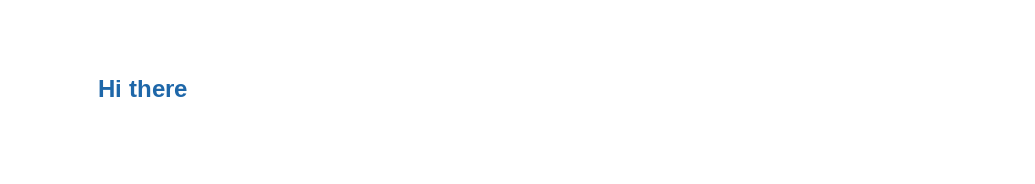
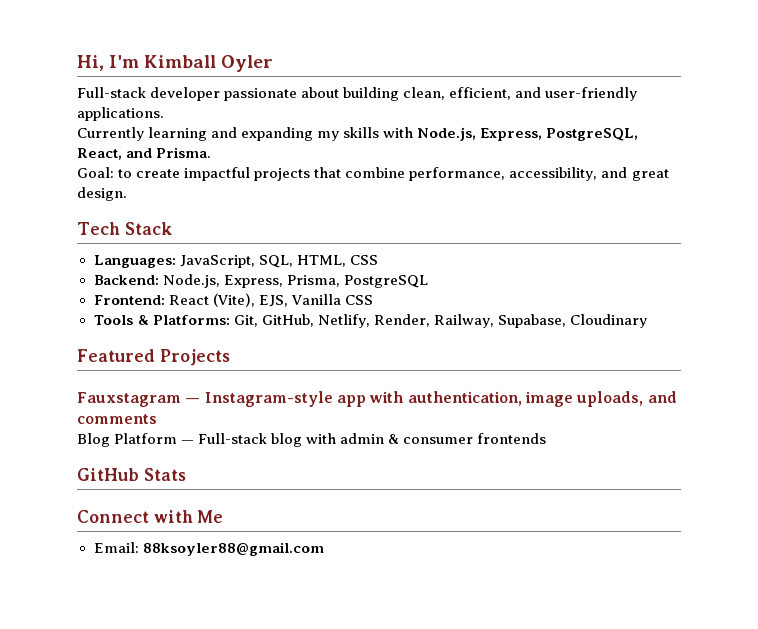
- Hi there
+ Hi, I'm Kimball Oyler
+ Full-stack developer passionate about building clean, efficient, and user-friendly applications.
+ Currently learning and expanding my skills with Node.js, Express, PostgreSQL, React, and Prisma.
+ Goal: to create impactful projects that combine performance, accessibility, and great design.
+ Tech Stack
+ Languages: JavaScript, SQL, HTML, CSS
+ Backend: Node.js, Express, Prisma, PostgreSQL
+ Frontend: React (Vite), EJS, Vanilla CSS
+ Tools & Platforms: Git, GitHub, Netlify, Render, Railway, Supabase, Cloudinary
+ Featured Projects
+ Fauxstagram — Instagram-style app with authentication, image uploads, and comments
+ Blog Platform — Full-stack blog with admin & consumer frontends
+ GitHub Stats
+ Connect with Me
+ Email: 88ksoyler88@gmail.com

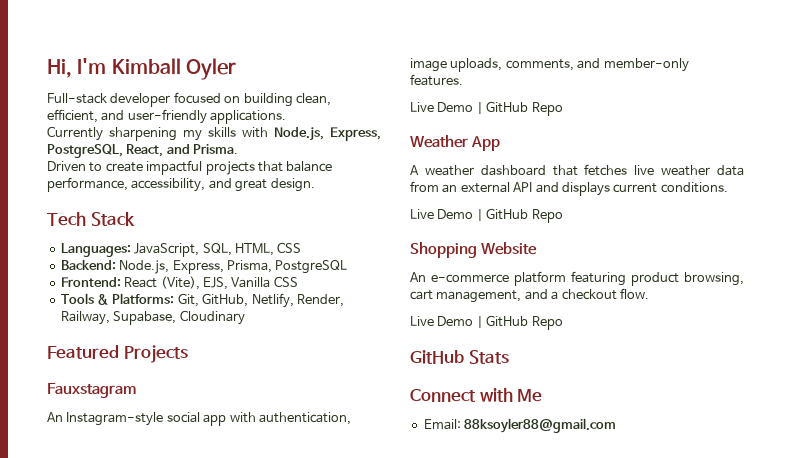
- Full-stack developer passionate about building clean, efficient, and user-friendly applications.
+ Full-stack developer focused on building clean, efficient, and user-friendly applications.
- Currently learning and expanding my skills with Node.js, Express, PostgreSQL, React, and Prisma.
+ Currently sharpening my skills with Node.js, Express, PostgreSQL, React, and Prisma.
- Goal: to create impactful projects that combine performance, accessibility, and great design.
+ Driven to create impactful projects that balance performance, accessibility, and great design.
- Fauxstagram — Instagram-style app with authentication, image uploads, and comments
- Blog Platform — Full-stack blog with admin & consumer frontends
+ Fauxstagram
+ An Instagram-style social app with authentication, image uploads, comments, and member-only features.
+ Live Demo | GitHub Repo
+ Weather App
+ A weather dashboard that fetches live weather data from an external API and displays current conditions.
+ Live Demo | GitHub Repo
+ Shopping Website
+ An e-commerce platform featuring product browsing, cart management, and a checkout flow.
+ Live Demo | GitHub Repo

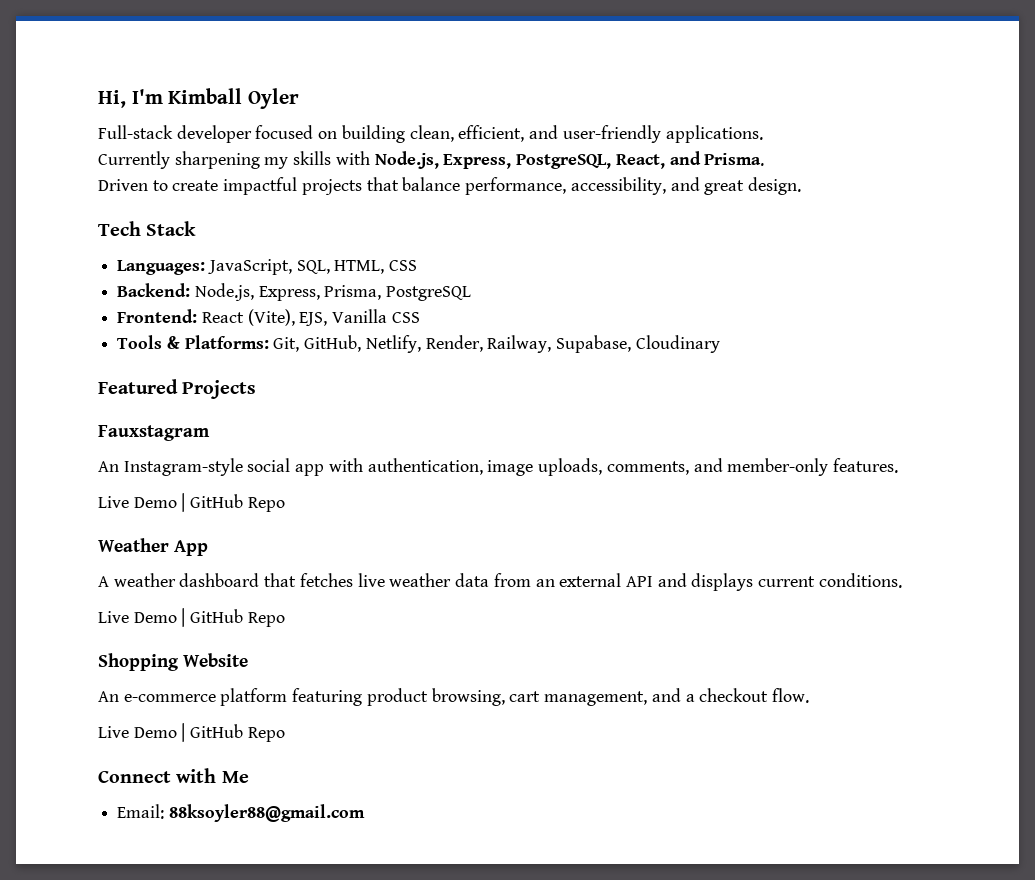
- GitHub Stats

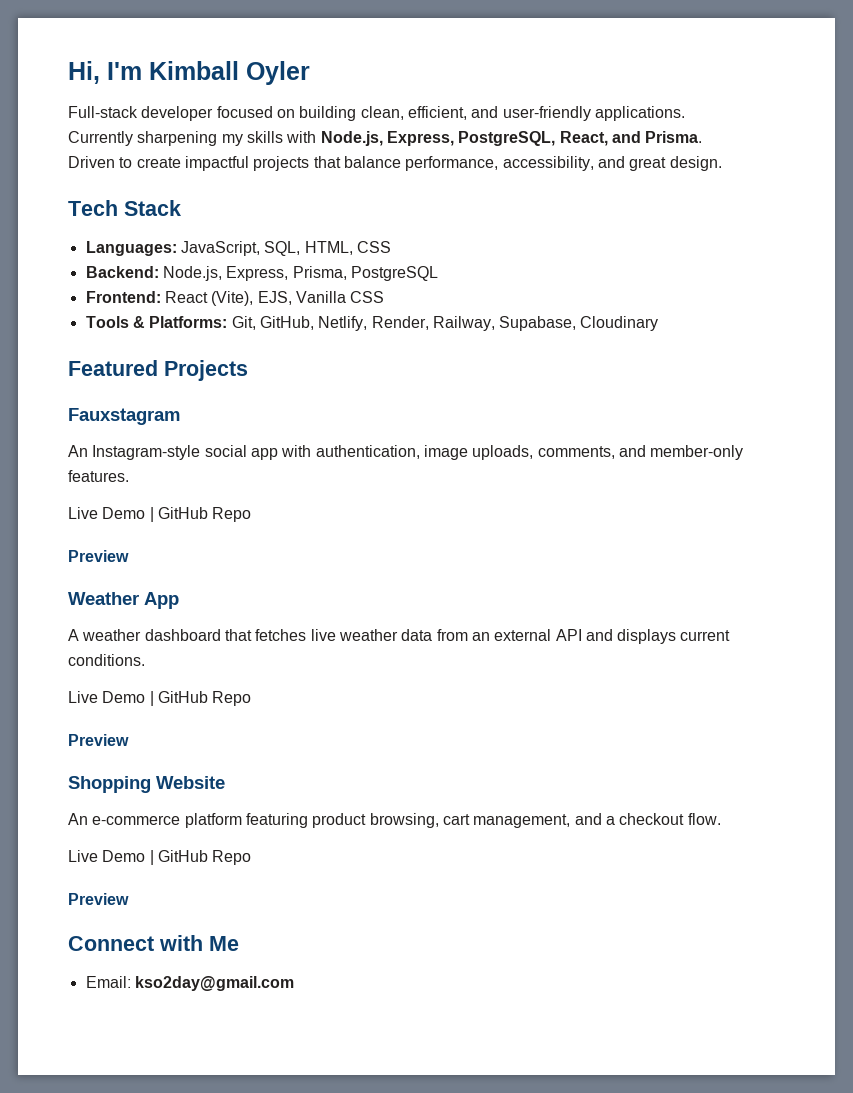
  An Instagram-style social app with authentication, image uploads, comments, and member-only features.
  Live Demo | GitHub Repo
+ Preview
  A weather dashboard that fetches live weather data from an external API and displays current conditions.
  Live Demo | GitHub Repo
+ Preview
  An e-commerce platform featuring product browsing, cart management, and a checkout flow.
  Live Demo | GitHub Repo
+ Preview
- Email: 88ksoyler88@gmail.com
+ Email: kso2day@gmail.com

